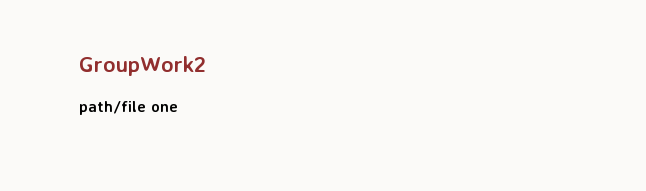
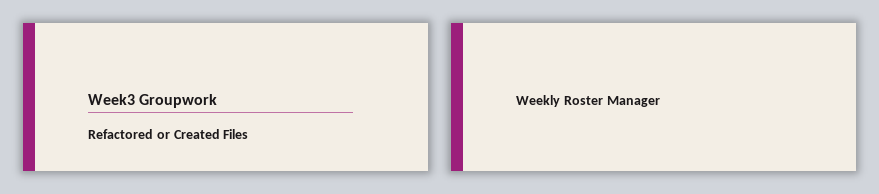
- GroupWork2
- path/file one
+ Week3 Groupwork
+ Refactored or Created Files
+ Weekly Roster Manager

